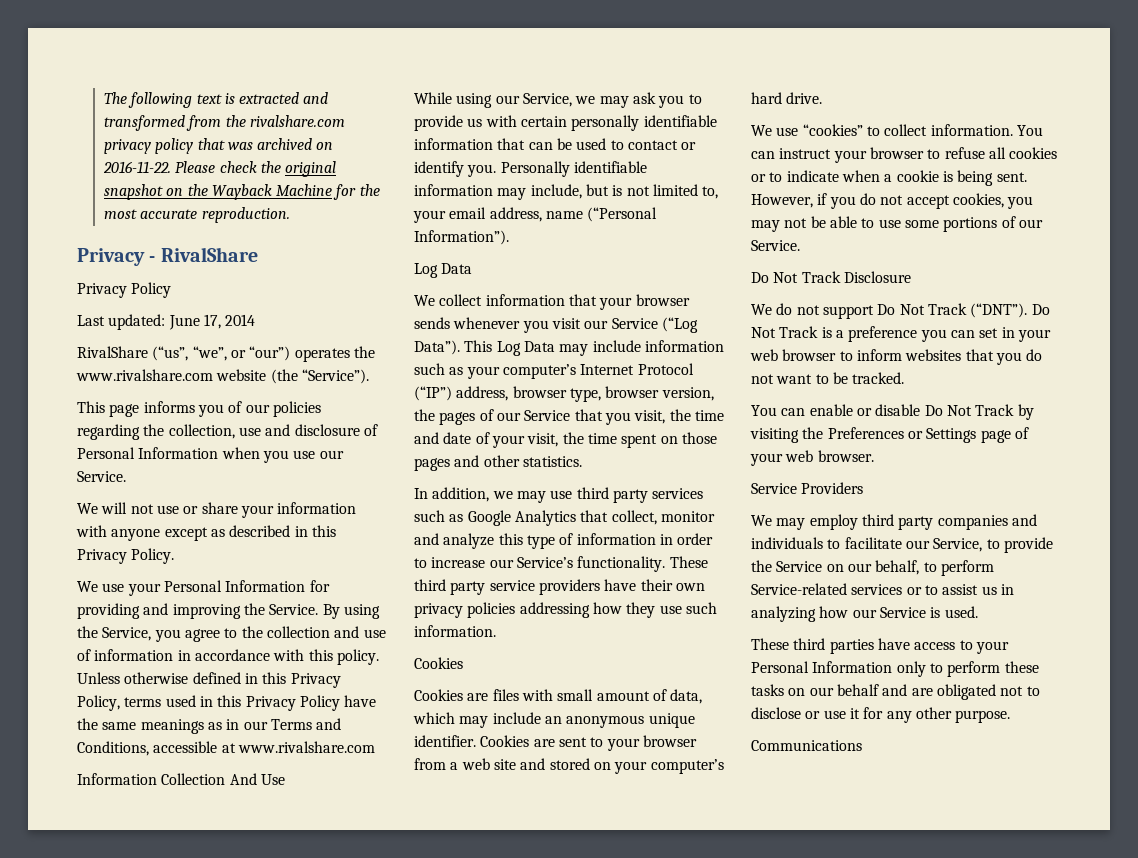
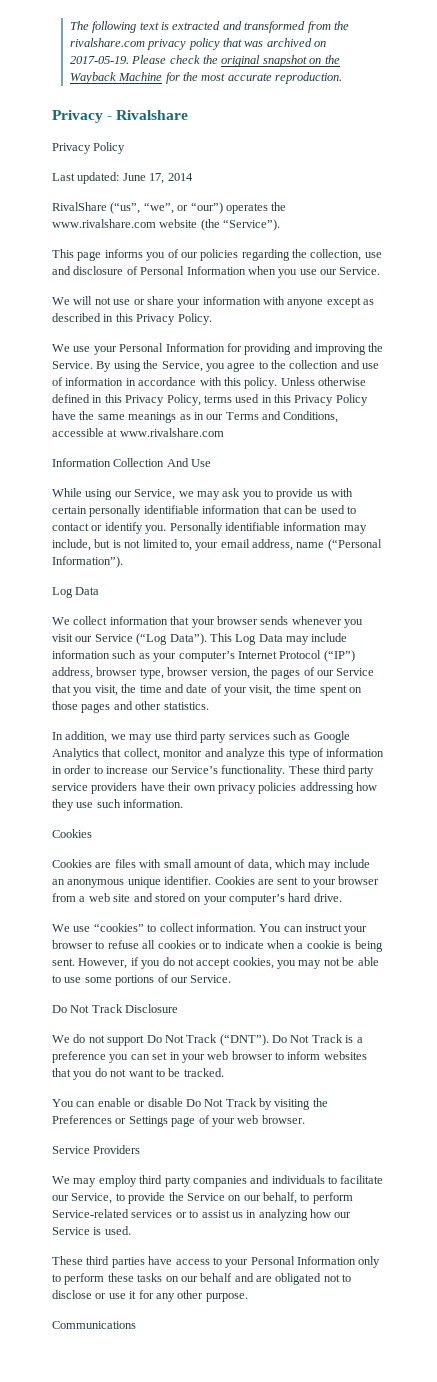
- The following text is extracted and transformed from the rivalshare.com privacy policy that was archived on 2016-11-22.
+ The following text is extracted and transformed from the rivalshare.com privacy policy that was archived on 2017-05-19.
- Privacy - RivalShare
+ Privacy - Rivalshare

